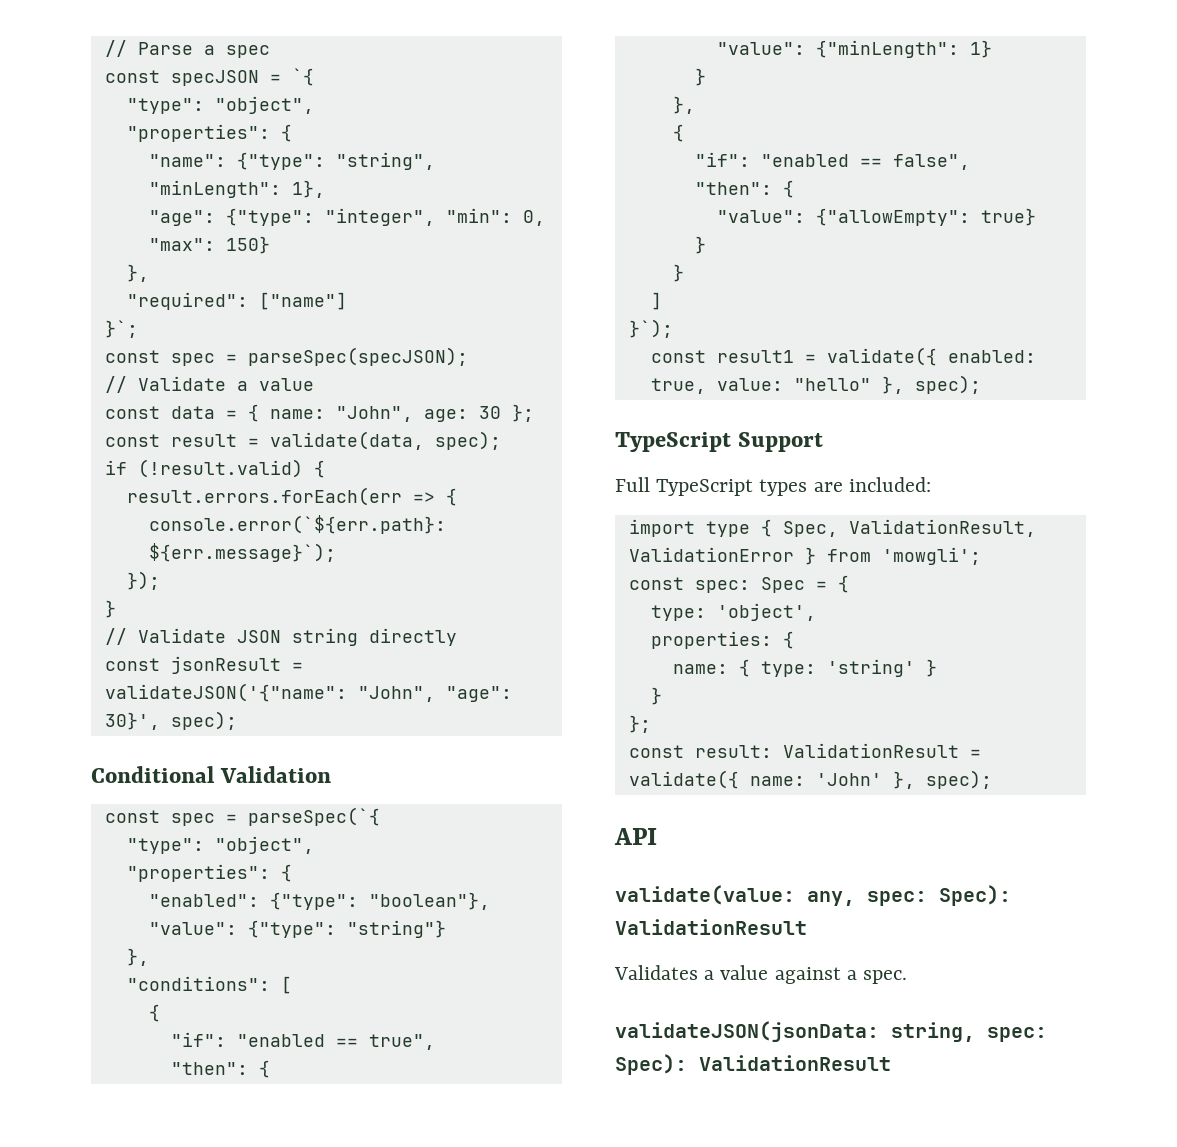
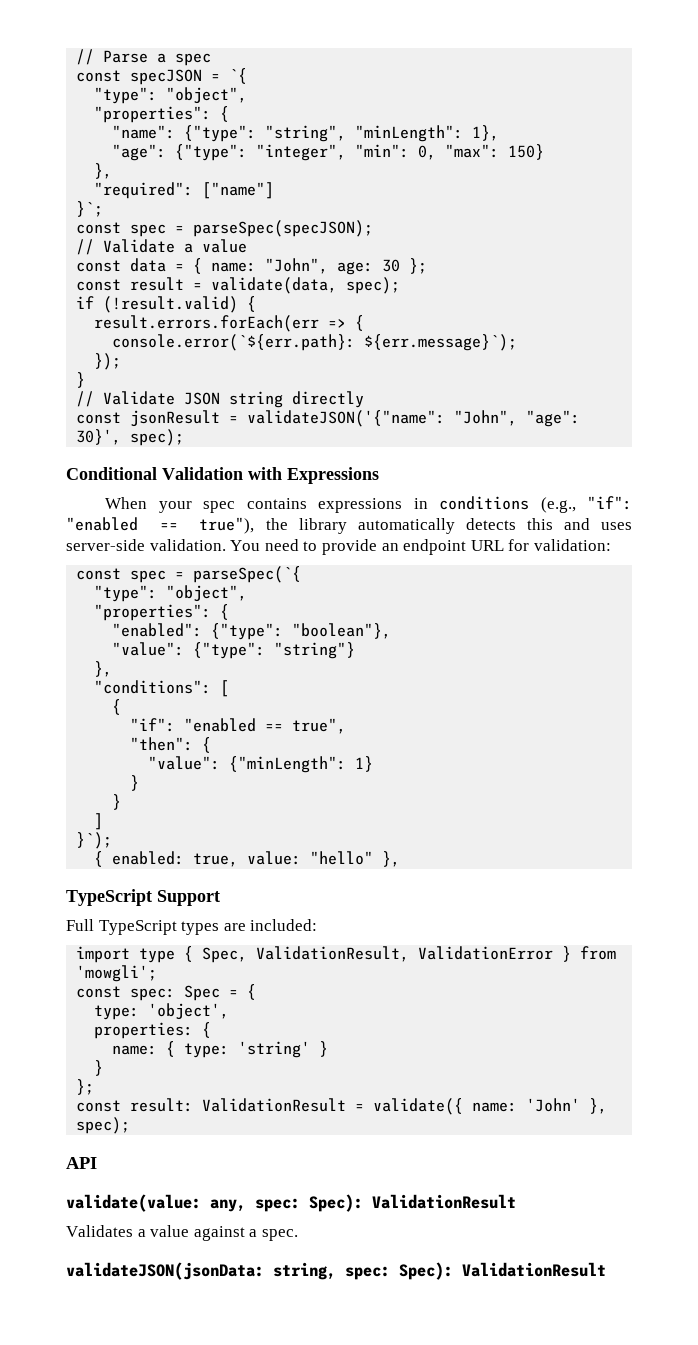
- Conditional Validation
+ Conditional Validation with Expressions
+ When your spec contains expressions in conditions (e.g., "if": "enabled == true"), the library automatically detects this and uses server-side validation. You need to provide an endpoint URL for validation:
  "value": {"minLength": 1}
- }
- },
- {
- "if": "enabled == false",
- "then": {
- "value": {"allowEmpty": true}
- const result1 = validate({ enabled: true, value: "hello" }, spec);
+ { enabled: true, value: "hello" },

